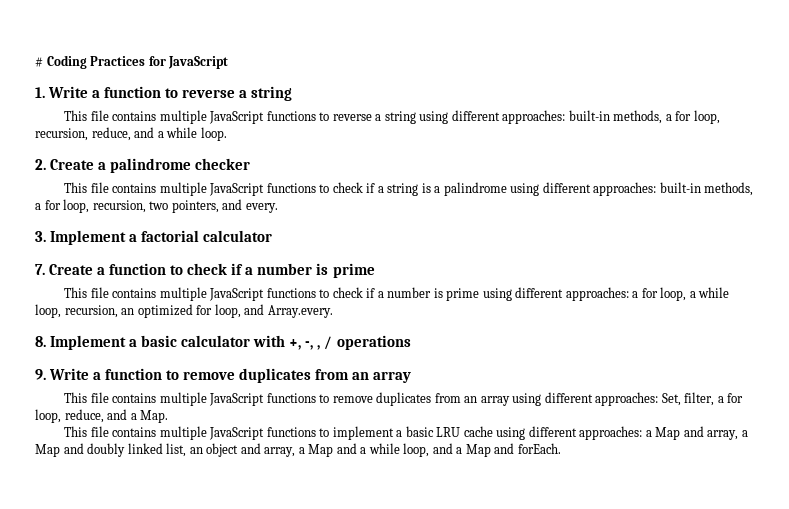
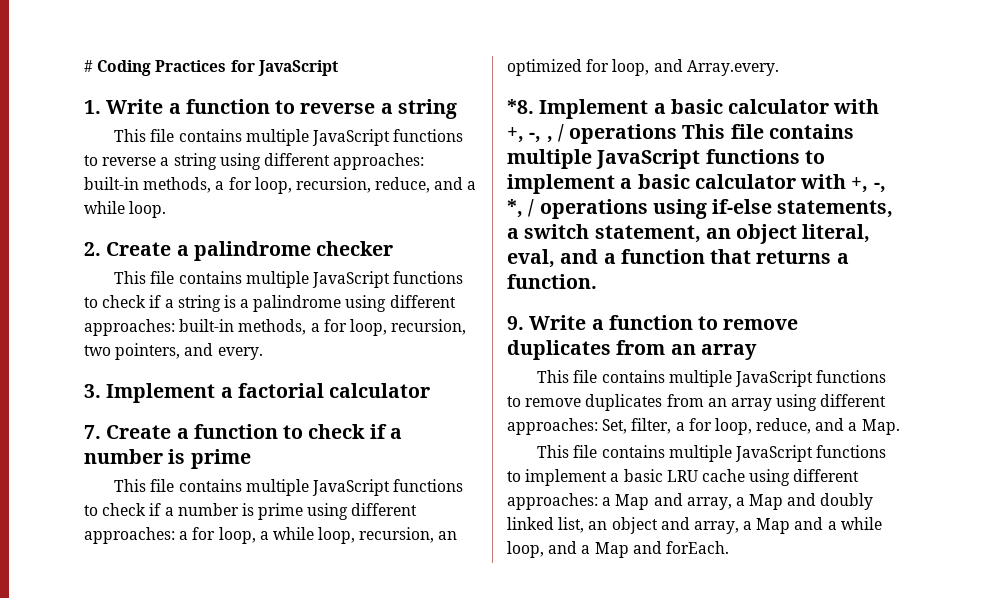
- 8. Implement a basic calculator with +, -, , / operations
+ *8. Implement a basic calculator with +, -, , / operations This file contains multiple JavaScript functions to implement a basic calculator with +, -, *, / operations using if-else statements, a switch statement, an object literal, eval, and a function that returns a function.

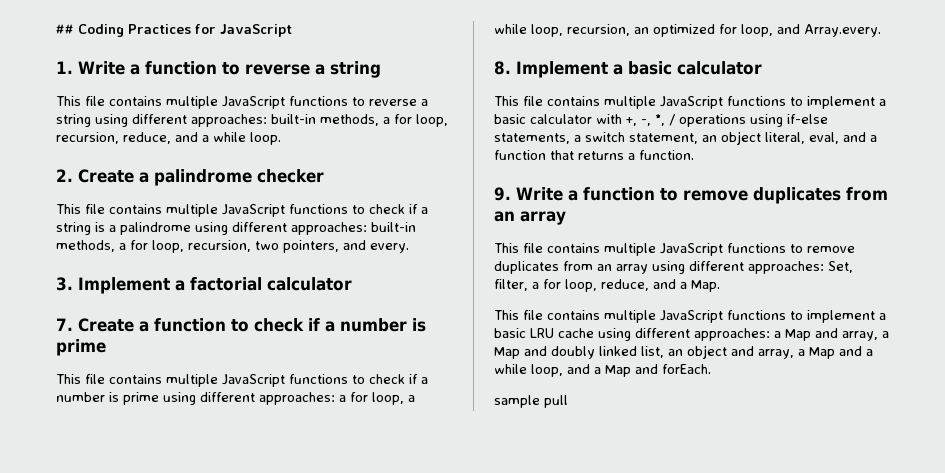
- # Coding Practices for JavaScript
+ ## Coding Practices for JavaScript
- *8. Implement a basic calculator with +, -, , / operations This file contains multiple JavaScript functions to implement a basic calculator with +, -, *, / operations using if-else statements, a switch statement, an object literal, eval, and a function that returns a function.
+ 8. Implement a basic calculator
+ This file contains multiple JavaScript functions to implement a basic calculator with +, -, *, / operations using if-else statements, a switch statement, an object literal, eval, and a function that returns a function.
+ sample pull

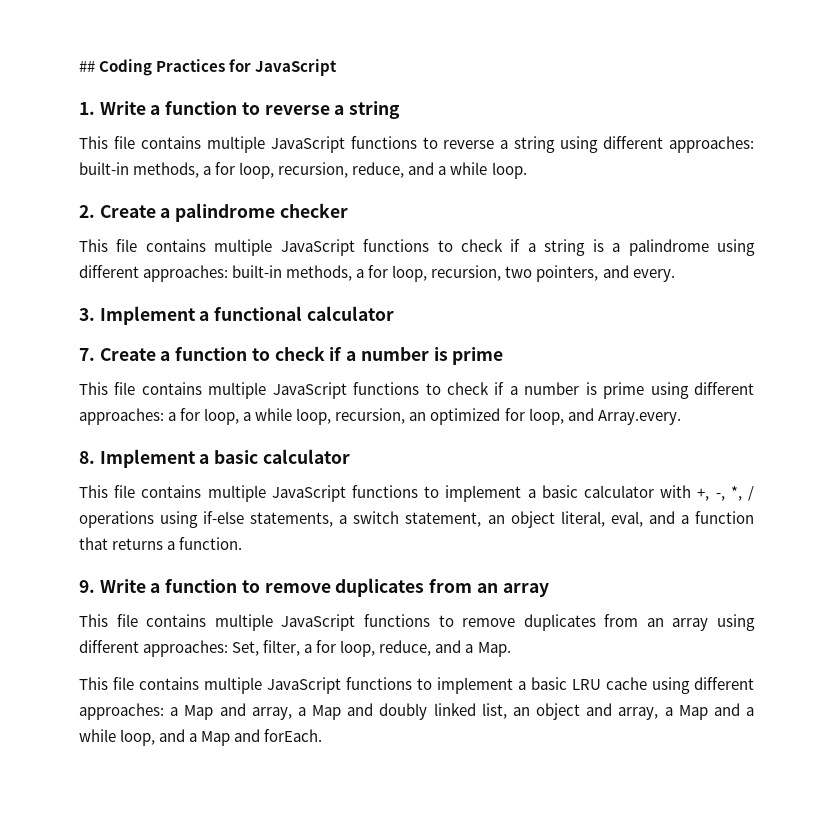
- 3. Implement a factorial calculator
+ 3. Implement a functional calculator
- sample pull

